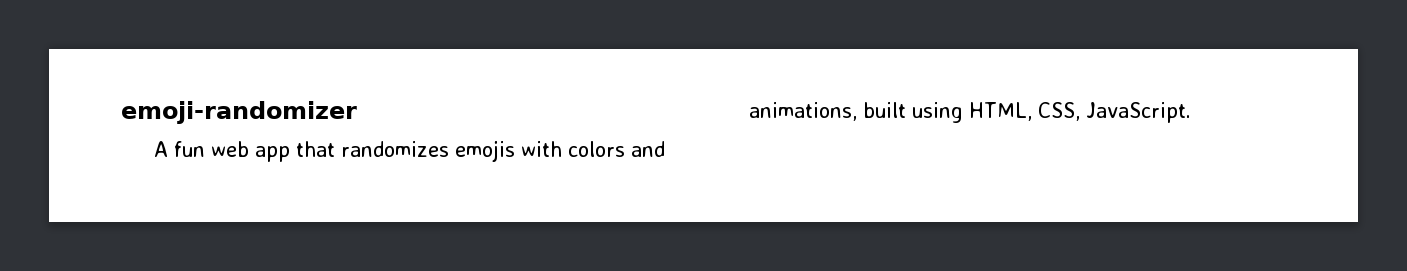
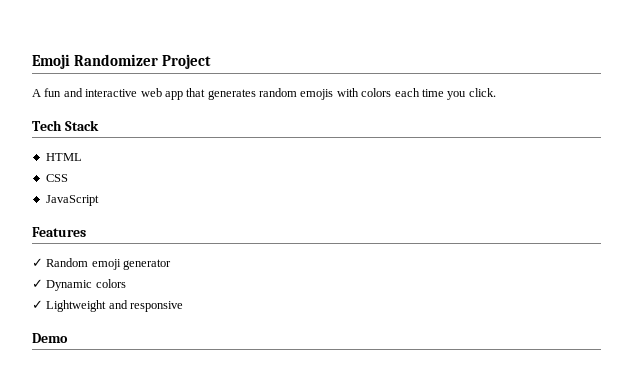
- emoji-randomizer
+ Emoji Randomizer Project
- A fun web app that randomizes emojis with colors and animations, built using HTML, CSS, JavaScript.
+ A fun and interactive web app that generates random emojis with colors each time you click.
+ Tech Stack
+ HTML
+ CSS
+ JavaScript
+ Features
+ ✓ Random emoji generator
+ ✓ Dynamic colors
+ ✓ Lightweight and responsive
+ Demo

